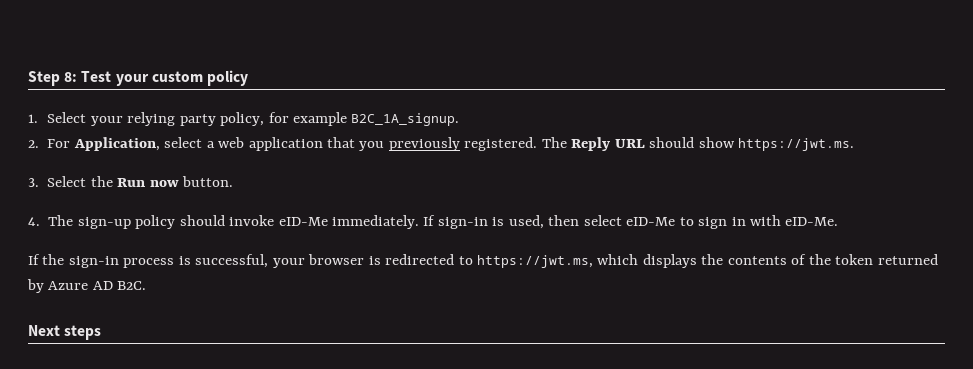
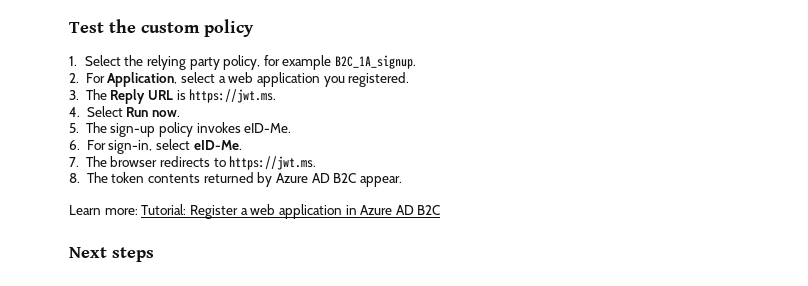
- Step 8: Test your custom policy
+ Test the custom policy
- 1. Select your relying party policy, for example B2C_1A_signup.
+ 1. Select the relying party policy, for example B2C_1A_signup.
- 2. For Application, select a web application that you previously registered. The Reply URL should show https://jwt.ms.
- 3. Select the Run now button.
- 4. The sign-up policy should invoke eID-Me immediately. If sign-in is used, then select eID-Me to sign in with eID-Me.
- If the sign-in process is successful, your browser is redirected to https://jwt.ms, which displays the contents of the token returned by Azure AD B2C.
+ 2. For Application, select a web application you registered.
+ 3. The Reply URL is https://jwt.ms.
+ 4. Select Run now.
+ 5. The sign-up policy invokes eID-Me.
+ 6. For sign-in, select eID-Me.
+ 7. The browser redirects to https://jwt.ms.
+ 8. The token contents returned by Azure AD B2C appear.
+ Learn more: Tutorial: Register a web application in Azure AD B2C

